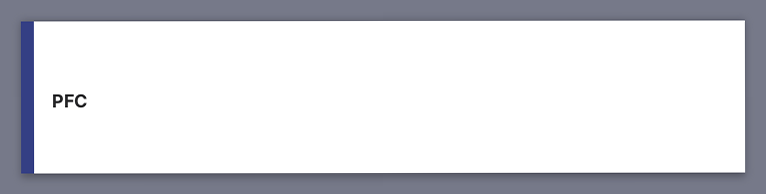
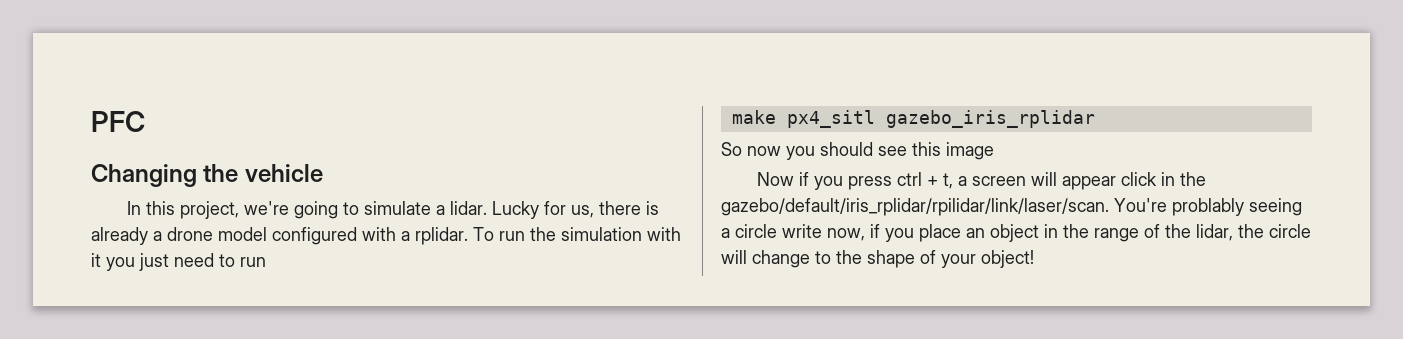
+ Changing the vehicle
+ In this project, we're going to simulate a lidar. Lucky for us, there is already a drone model configured with a rplidar. To run the simulation with it you just need to run
+ make px4_sitl gazebo_iris_rplidar
+ So now you should see this image
+ Now if you press ctrl + t, a screen will appear click in the gazebo/default/iris_rplidar/rpilidar/link/laser/scan. You're problably seeing a circle write now, if you place an object in the range of the lidar, the circle will change to the shape of your object!

